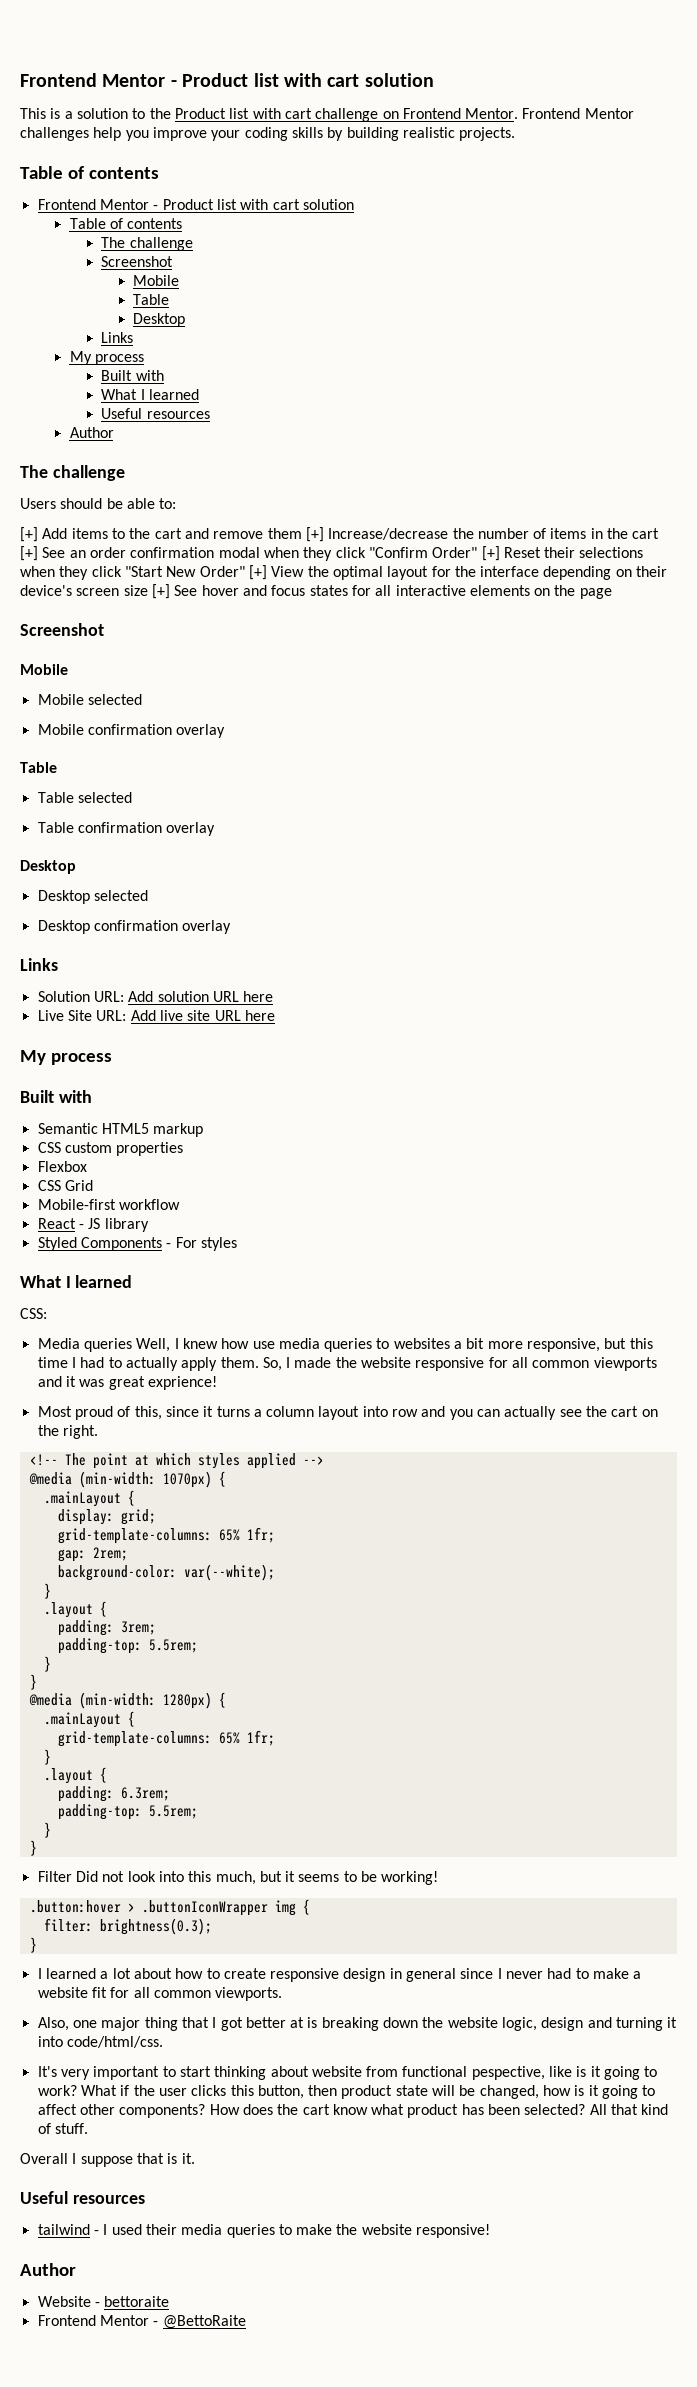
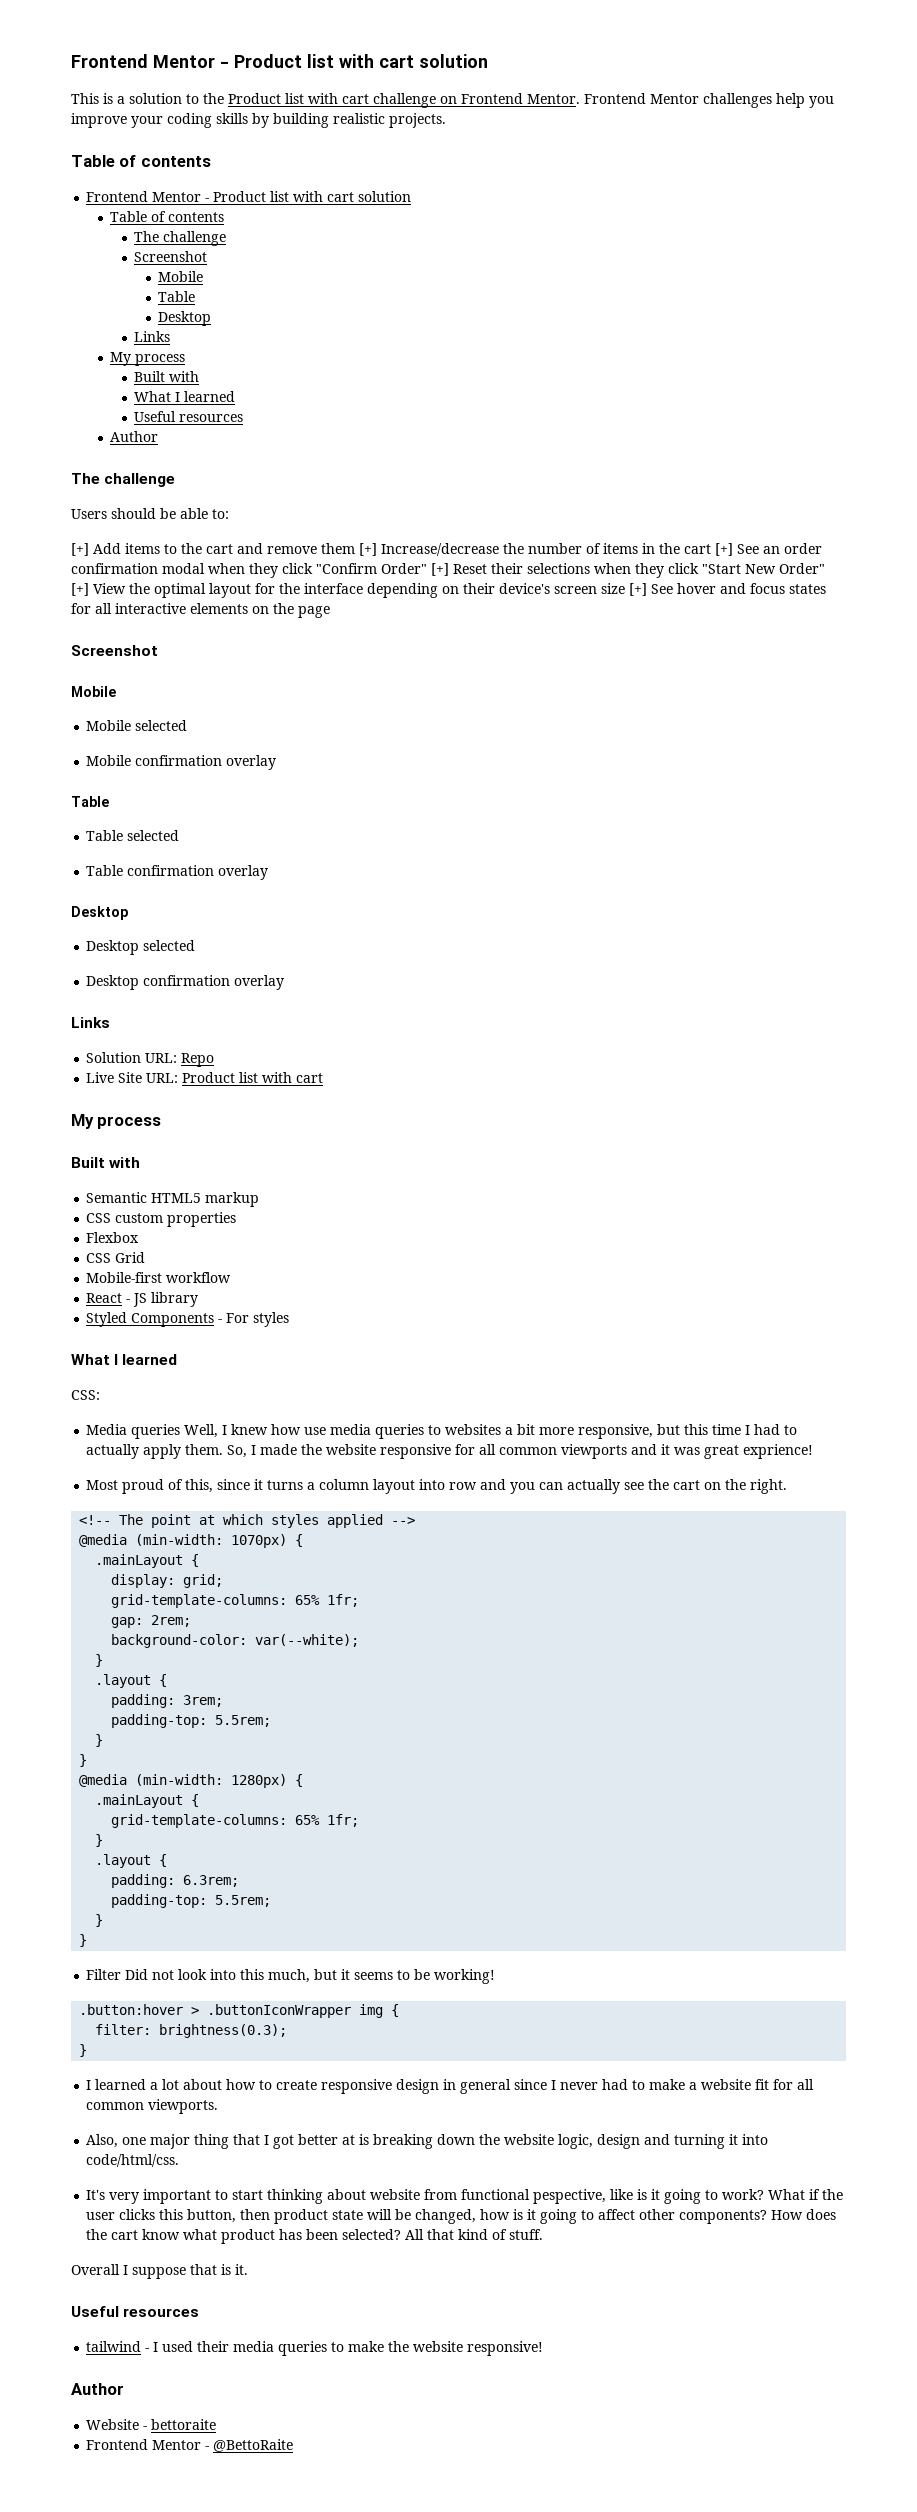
- Solution URL: Add solution URL here
+ Solution URL: Repo
- Live Site URL: Add live site URL here
+ Live Site URL: Product list with cart

